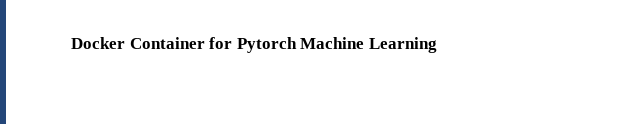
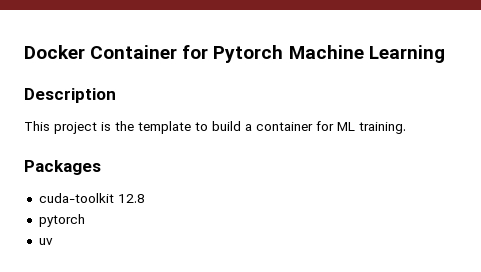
+ Description
+ This project is the template to build a container for ML training.
+ Packages
+ cuda-toolkit 12.8
+ pytorch
+ uv

